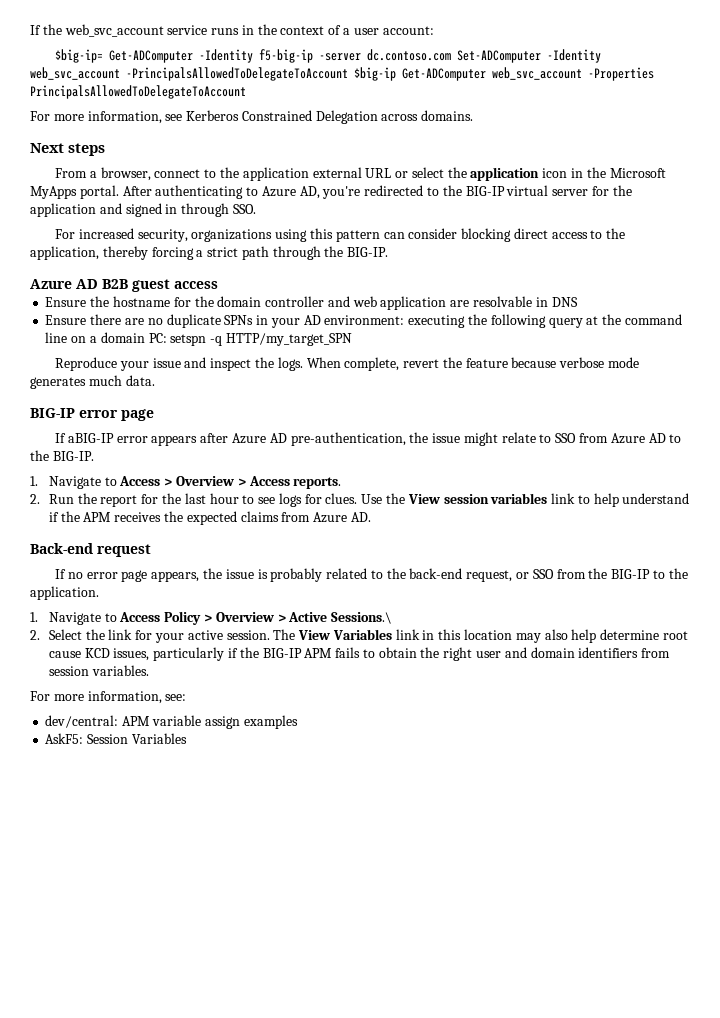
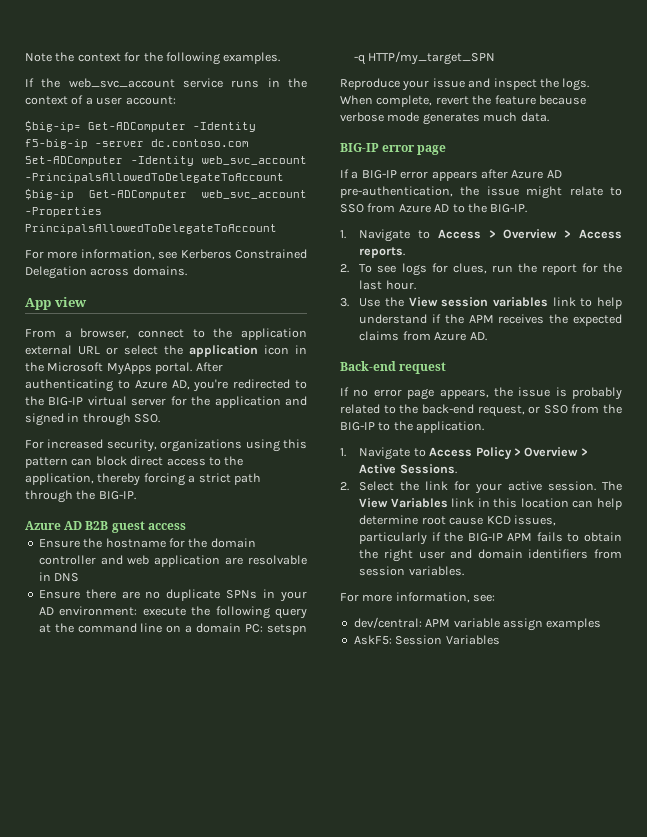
+ Note the context for the following examples.
- Next steps
+ App view
- For increased security, organizations using this pattern can consider blocking direct access to the application, thereby forcing a strict path through the BIG-IP.
+ For increased security, organizations using this pattern can block direct access to the application, thereby forcing a strict path through the BIG-IP.
- Ensure there are no duplicate SPNs in your AD environment: executing the following query at the command line on a domain PC: setspn -q HTTP/my_target_SPN
+ Ensure there are no duplicate SPNs in your AD environment: execute the following query at the command line on a domain PC: setspn -q HTTP/my_target_SPN
- If aBIG-IP error appears after Azure AD pre-authentication, the issue might relate to SSO from Azure AD to the BIG-IP.
+ If a BIG-IP error appears after Azure AD pre-authentication, the issue might relate to SSO from Azure AD to the BIG-IP.
- 2. Run the report for the last hour to see logs for clues. Use the View session variables link to help understand if the APM receives the expected claims from Azure AD.
+ 2. To see logs for clues, run the report for the last hour.
+ 3. Use the View session variables link to help understand if the APM receives the expected claims from Azure AD.
- 1. Navigate to Access Policy > Overview > Active Sessions.\
+ 1. Navigate to Access Policy > Overview > Active Sessions.
- The View Variables link in this location may also help determine root cause KCD issues, particularly if the BIG-IP APM fails to obtain the right user and domain identifiers from session variables.
+ The View Variables link in this location can help determine root cause KCD issues, particularly if the BIG-IP APM fails to obtain the right user and domain identifiers from session variables.

